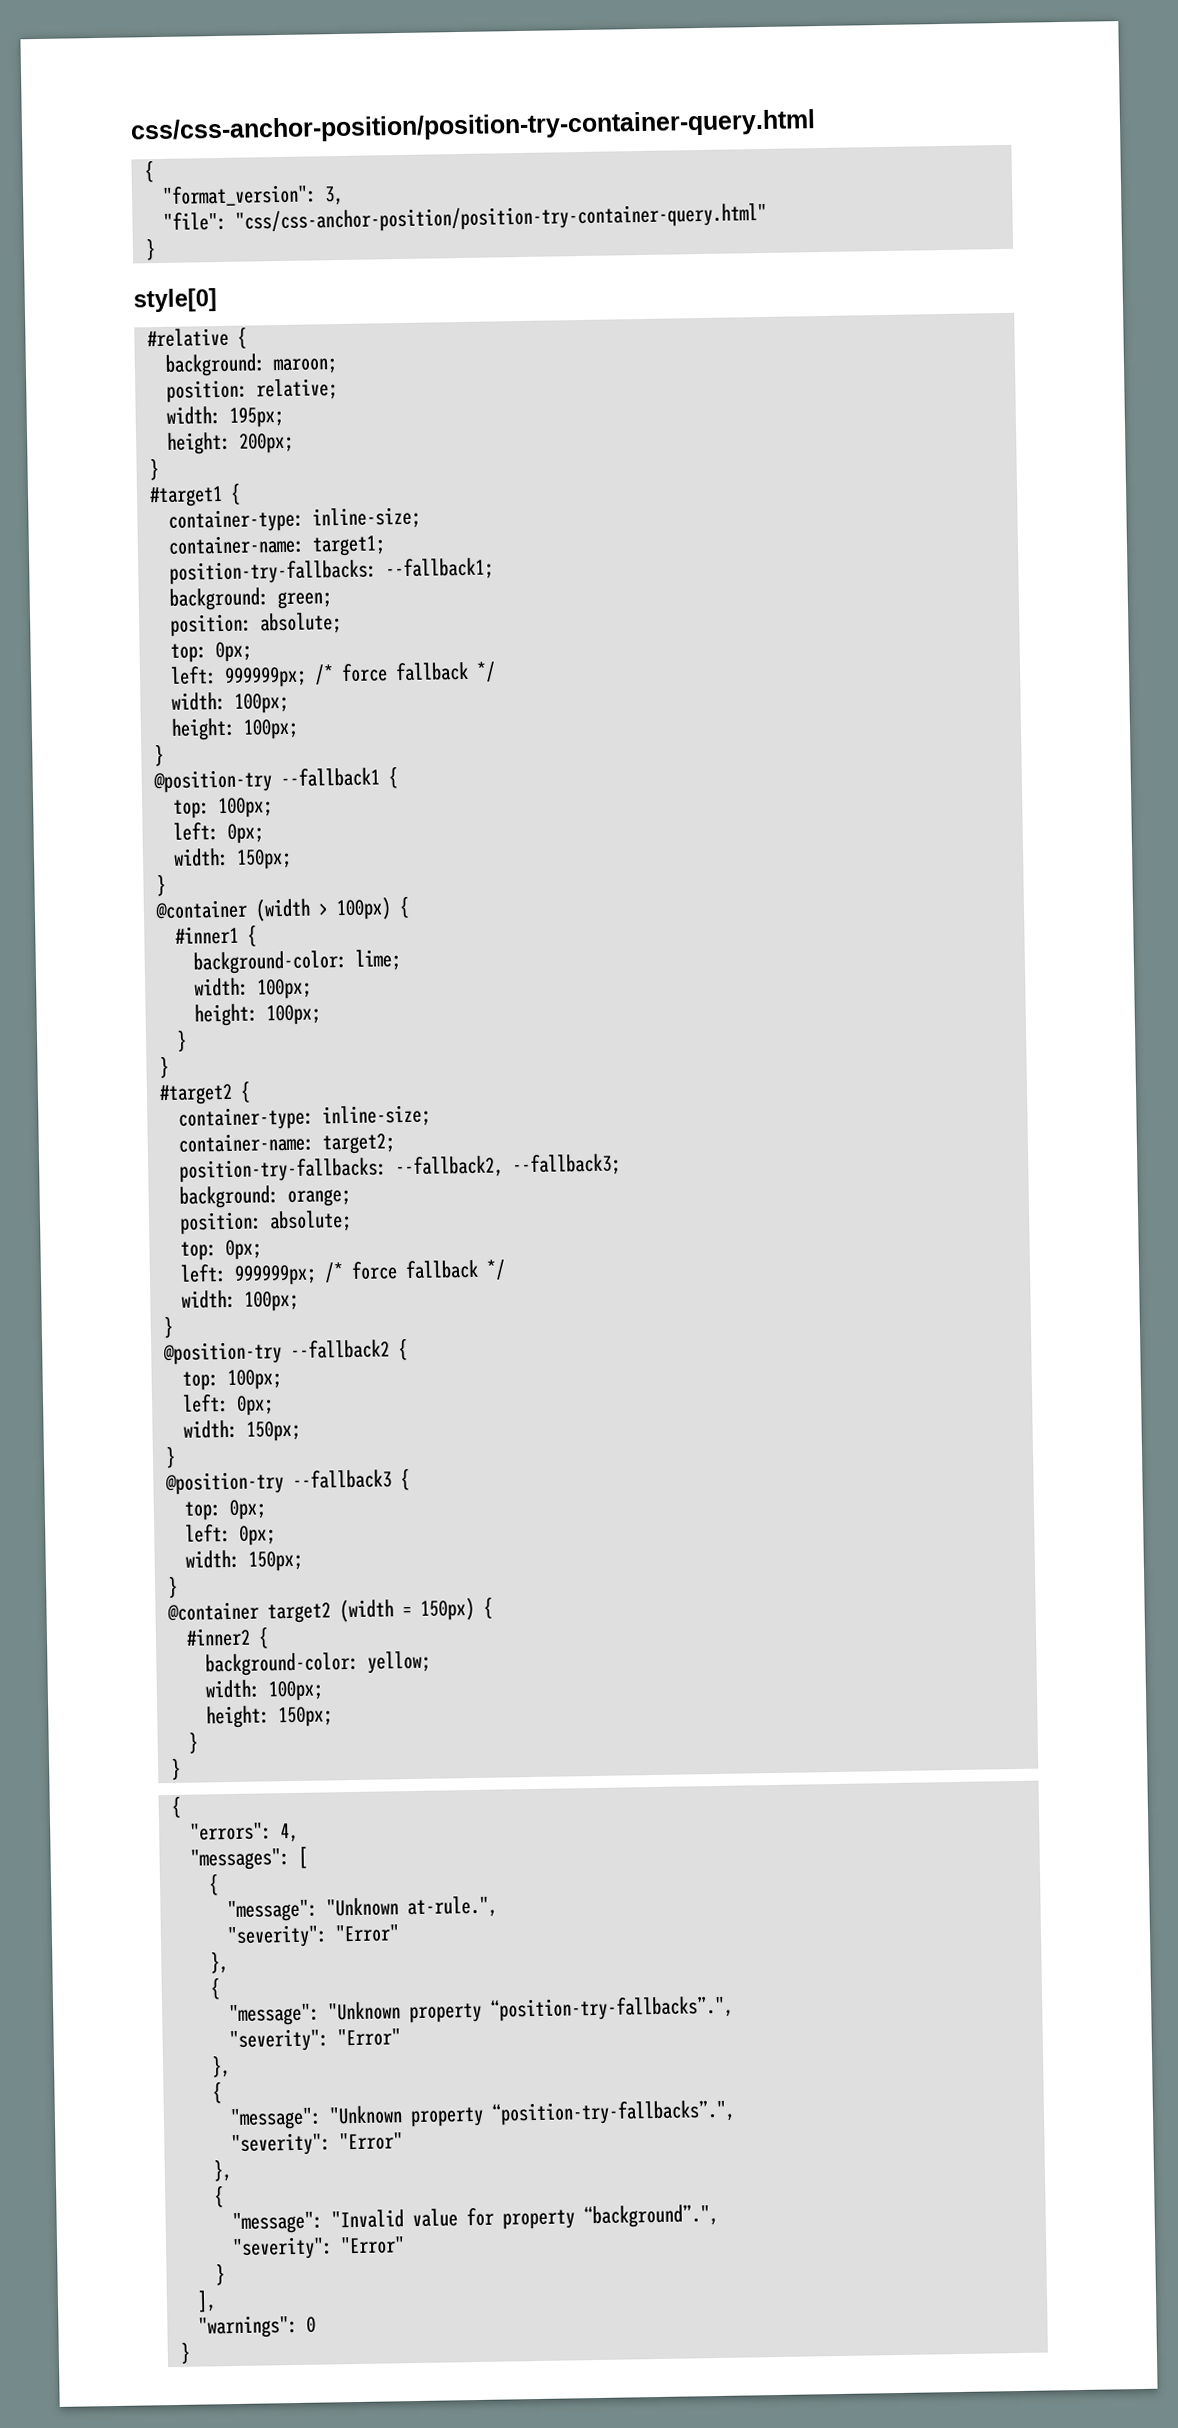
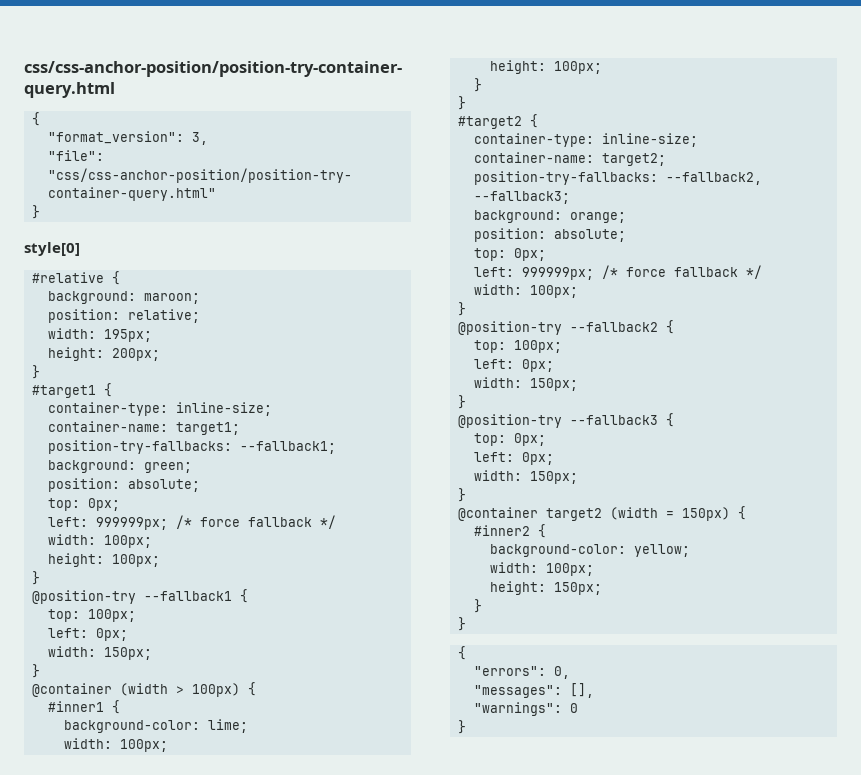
- "errors": 4,
+ "errors": 0,
- "messages": [
- {
- "message": "Unknown at-rule.",
- "severity": "Error"
- },
- {
- "message": "Unknown property “position-try-fallbacks”.",
- "severity": "Error"
- },
- {
- "message": "Unknown property “position-try-fallbacks”.",
- "severity": "Error"
- },
- {
- "message": "Invalid value for property “background”.",
- "severity": "Error"
- }
- ],
+ "messages": [],

